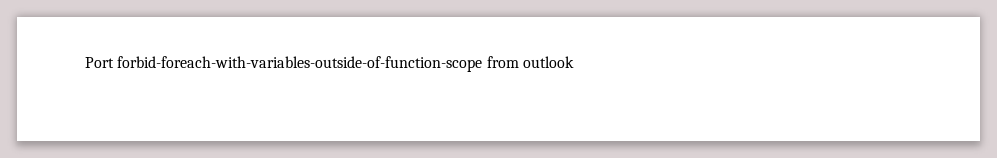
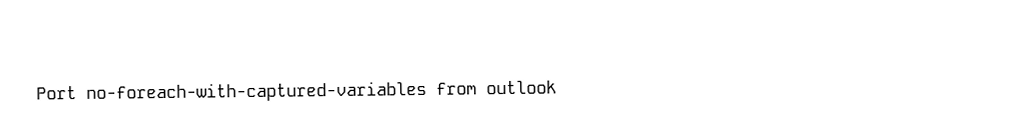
- Port forbid-foreach-with-variables-outside-of-function-scope from outlook
+ Port no-foreach-with-captured-variables from outlook

